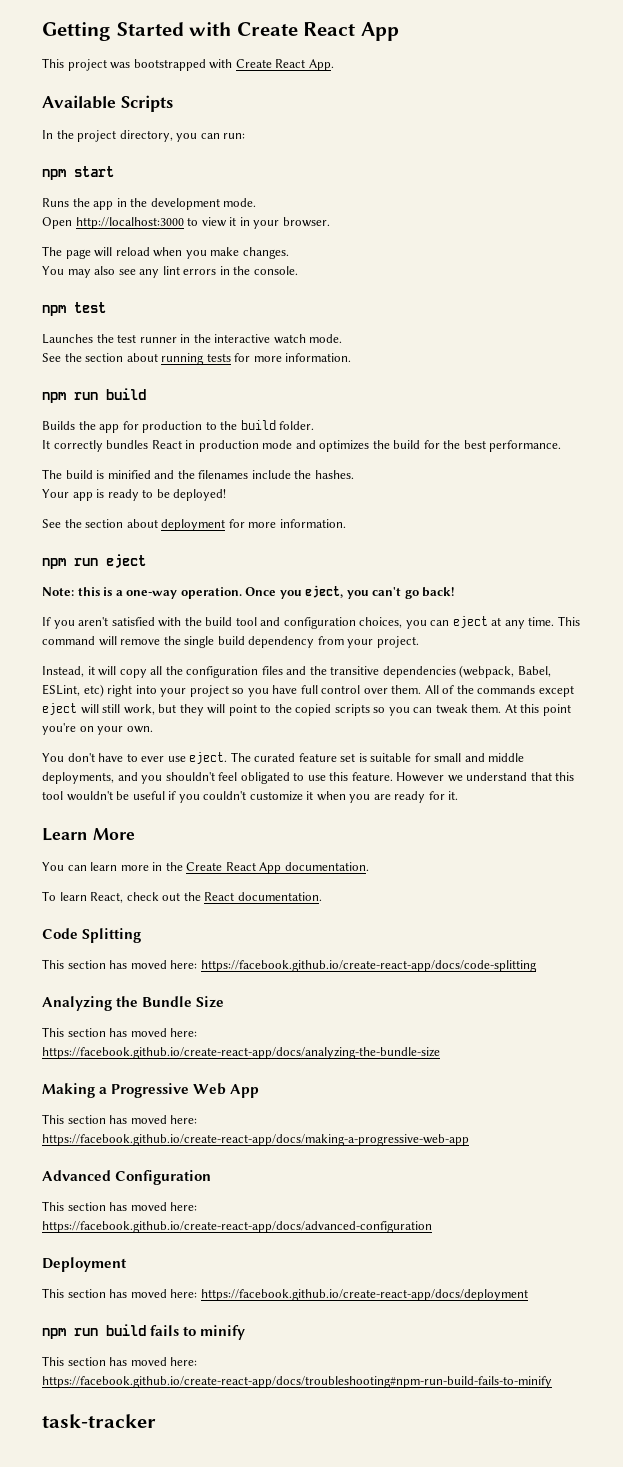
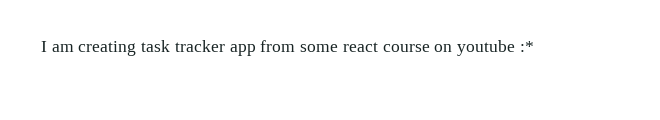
- Getting Started with Create React App
- This project was bootstrapped with Create React App.
- Available Scripts
- In the project directory, you can run:
- npm start
- Runs the app in the development mode.
- Open http://localhost:3000 to view it in your browser.
- The page will reload when you make changes.
- You may also see any lint errors in the console.
- npm test
- Launches the test runner in the interactive watch mode.
- See the section about running tests for more information.
- npm run build
- Builds the app for production to the build folder.
- It correctly bundles React in production mode and optimizes the build for the best performance.
- The build is minified and the filenames include the hashes.
- Your app is ready to be deployed!
- See the section about deployment for more information.
- npm run eject
- Note: this is a one-way operation. Once you eject, you can't go back!
- If you aren't satisfied with the build tool and configuration choices, you can eject at any time. This command will remove the single build dependency from your project.
- Instead, it will copy all the configuration files and the transitive dependencies (webpack, Babel, ESLint, etc) right into your project so you have full control over them. All of the commands except eject will still work, but they will point to the copied scripts so you can tweak them. At this point you're on your own.
- You don't have to ever use eject. The curated feature set is suitable for small and middle deployments, and you shouldn't feel obligated to use this feature. However we understand that this tool wouldn't be useful if you couldn't customize it when you are ready for it.
- Learn More
- You can learn more in the Create React App documentation.
- To learn React, check out the React documentation.
- Code Splitting
- This section has moved here: https://facebook.github.io/create-react-app/docs/code-splitting
- Analyzing the Bundle Size
- This section has moved here: https://facebook.github.io/create-react-app/docs/analyzing-the-bundle-size
- Making a Progressive Web App
- This section has moved here: https://facebook.github.io/create-react-app/docs/making-a-progressive-web-app
- Advanced Configuration
- This section has moved here: https://facebook.github.io/create-react-app/docs/advanced-configuration
- Deployment
- This section has moved here: https://facebook.github.io/create-react-app/docs/deployment
- npm run build fails to minify
- This section has moved here: https://facebook.github.io/create-react-app/docs/troubleshooting#npm-run-build-fails-to-minify
- task-tracker
+ I am creating task tracker app from some react course on youtube :*

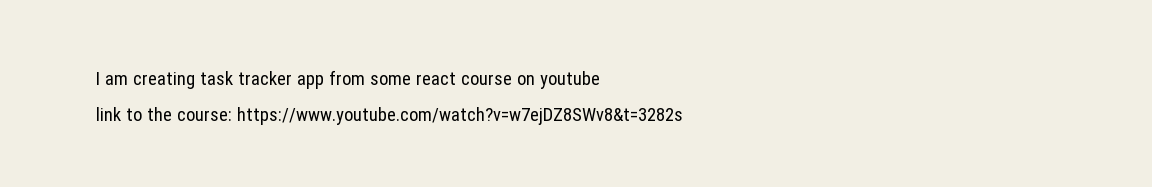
- I am creating task tracker app from some react course on youtube :*
+ I am creating task tracker app from some react course on youtube
+ link to the course: https://www.youtube.com/watch?v=w7ejDZ8SWv8&t=3282s

